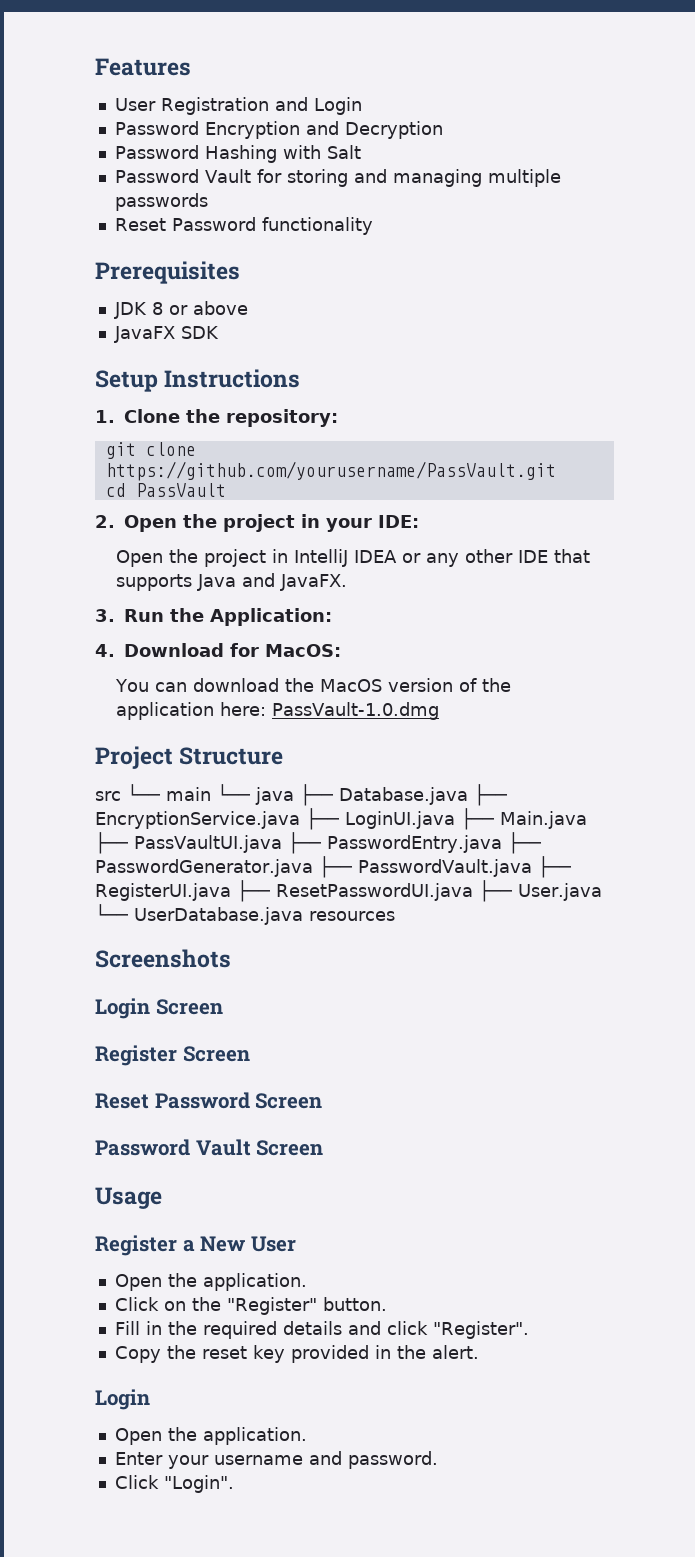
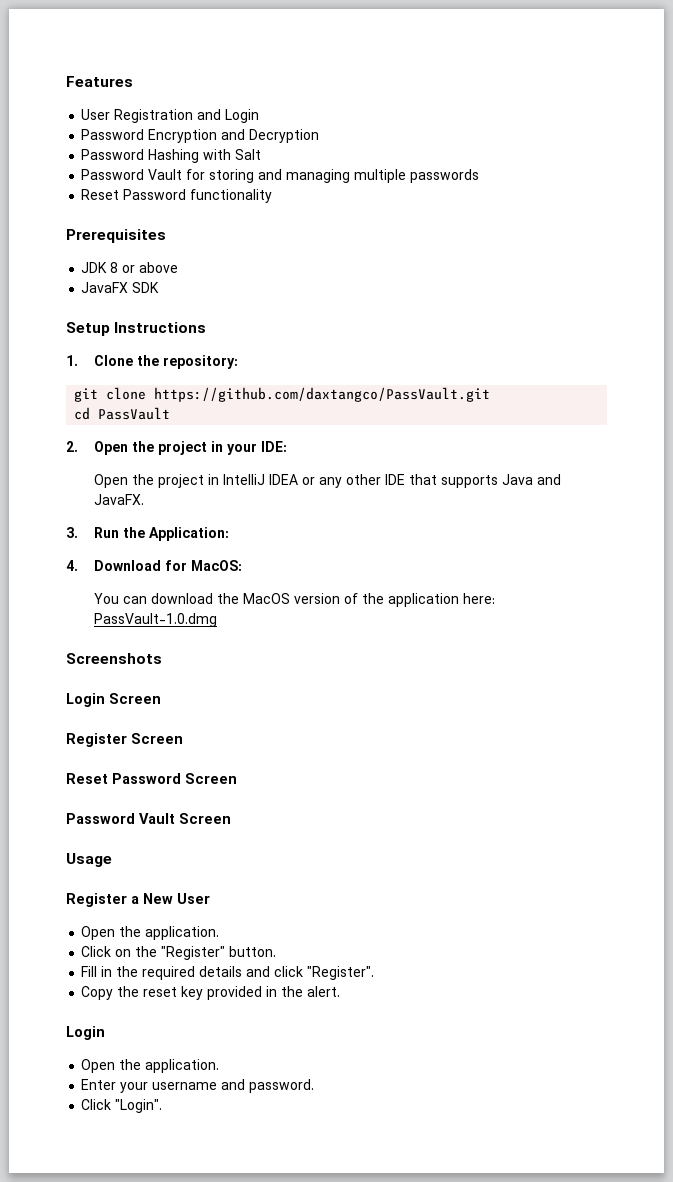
- git clone https://github.com/yourusername/PassVault.git
+ git clone https://github.com/daxtangco/PassVault.git
- Project Structure
- src └── main └── java ├── Database.java ├── EncryptionService.java ├── LoginUI.java ├── Main.java ├── PassVaultUI.java ├── PasswordEntry.java ├── PasswordGenerator.java ├── PasswordVault.java ├── RegisterUI.java ├── ResetPasswordUI.java ├── User.java └── UserDatabase.java resources

